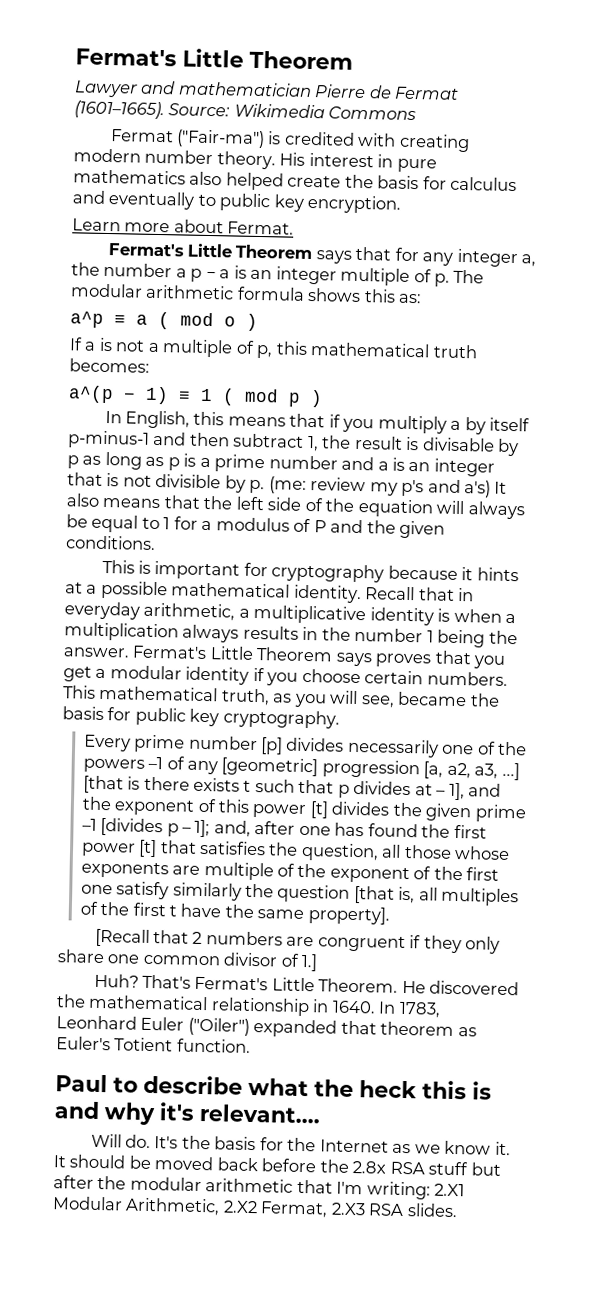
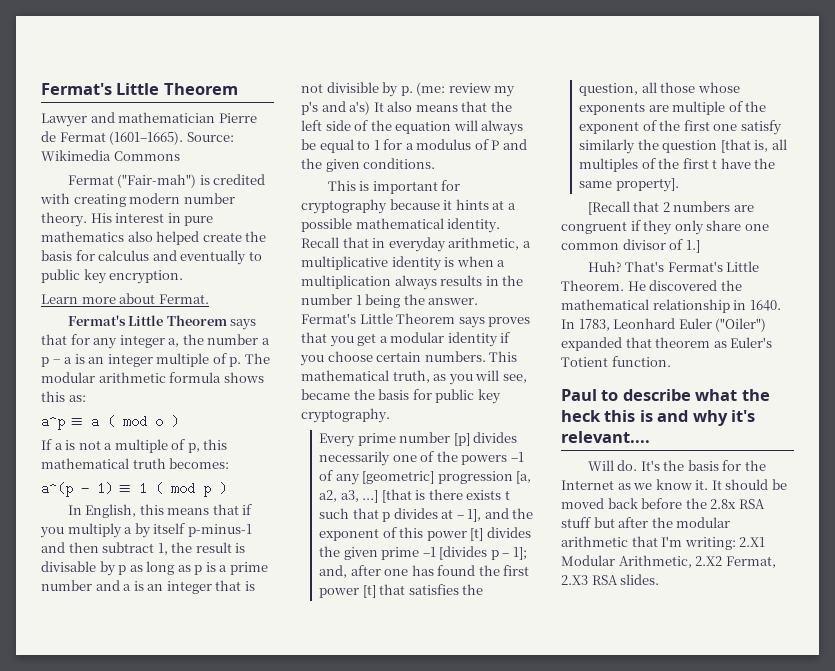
- Fermat ("Fair-ma") is credited with creating modern number theory.
+ Fermat ("Fair-mah") is credited with creating modern number theory.

